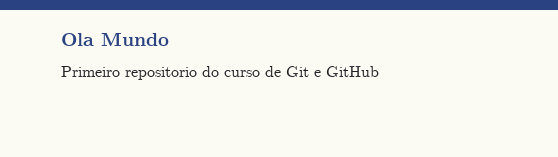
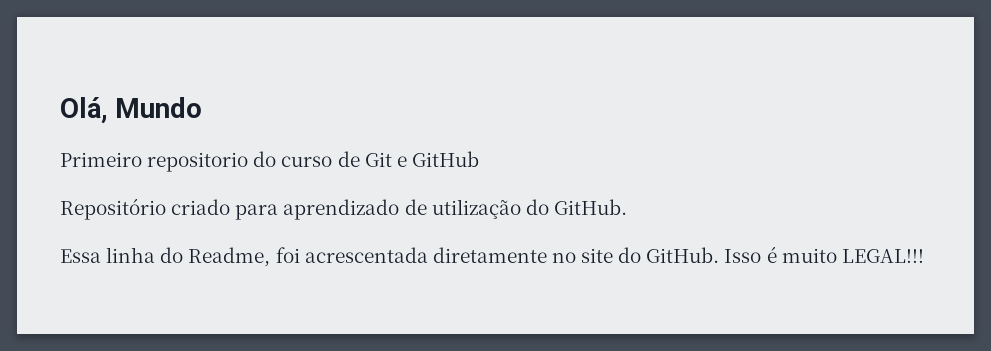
- Ola Mundo
+ Olá, Mundo
+ Repositório criado para aprendizado de utilização do GitHub.
+ Essa linha do Readme, foi acrescentada diretamente no site do GitHub. Isso é muito LEGAL!!!

